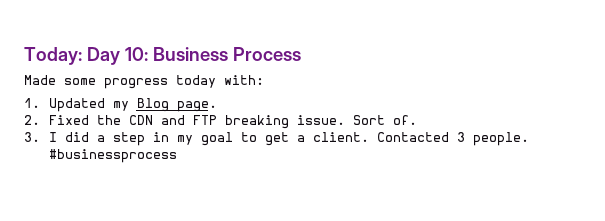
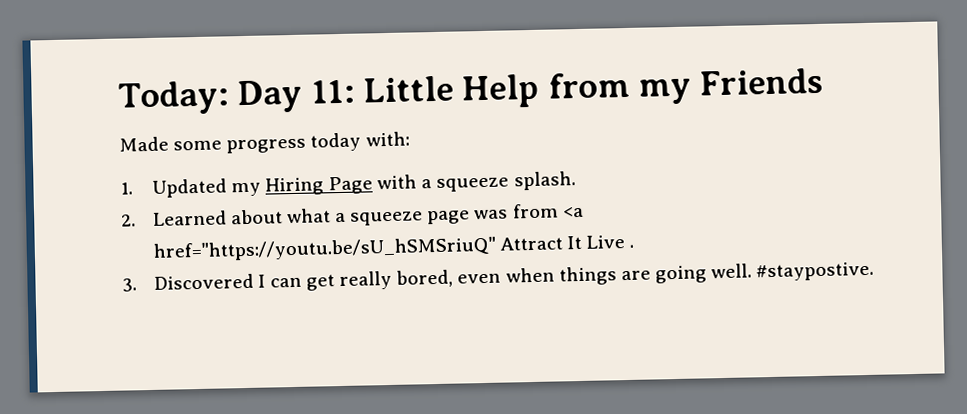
- Today: Day 10: Business Process
+ Today: Day 11: Little Help from my Friends
- 1. Updated my Blog page.
- 2. Fixed the CDN and FTP breaking issue. Sort of.
- 3. I did a step in my goal to get a client. Contacted 3 people. #businessprocess
+ 1. Updated my Hiring Page with a squeeze splash.
+ 2. Learned about what a squeeze page was from <a href="https://youtu.be/sU_hSMSriuQ" Attract It Live .
+ 3. Discovered I can get really bored, even when things are going well. #staypostive.

